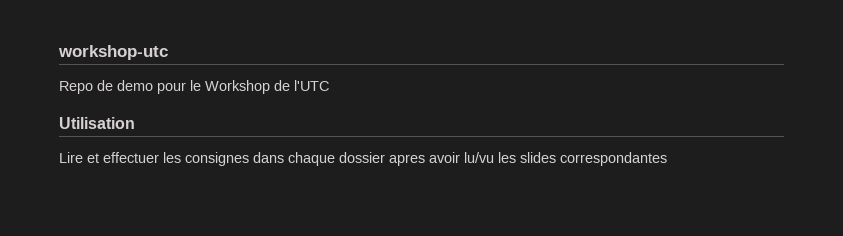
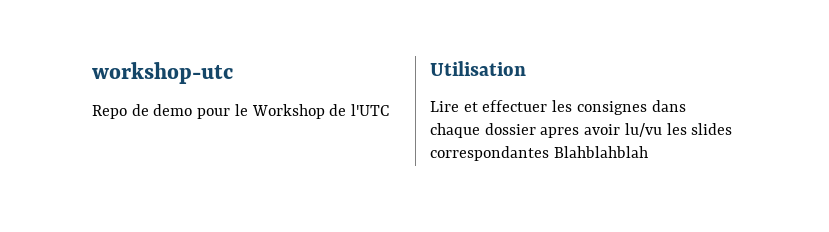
- Lire et effectuer les consignes dans chaque dossier apres avoir lu/vu les slides correspondantes
+ Lire et effectuer les consignes dans chaque dossier apres avoir lu/vu les slides correspondantes Blahblahblah

